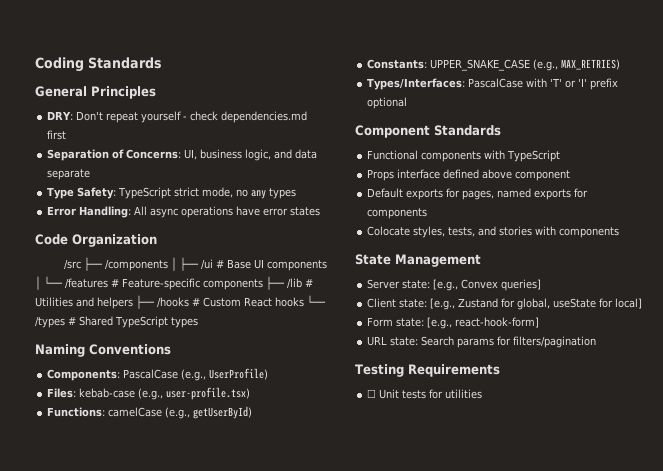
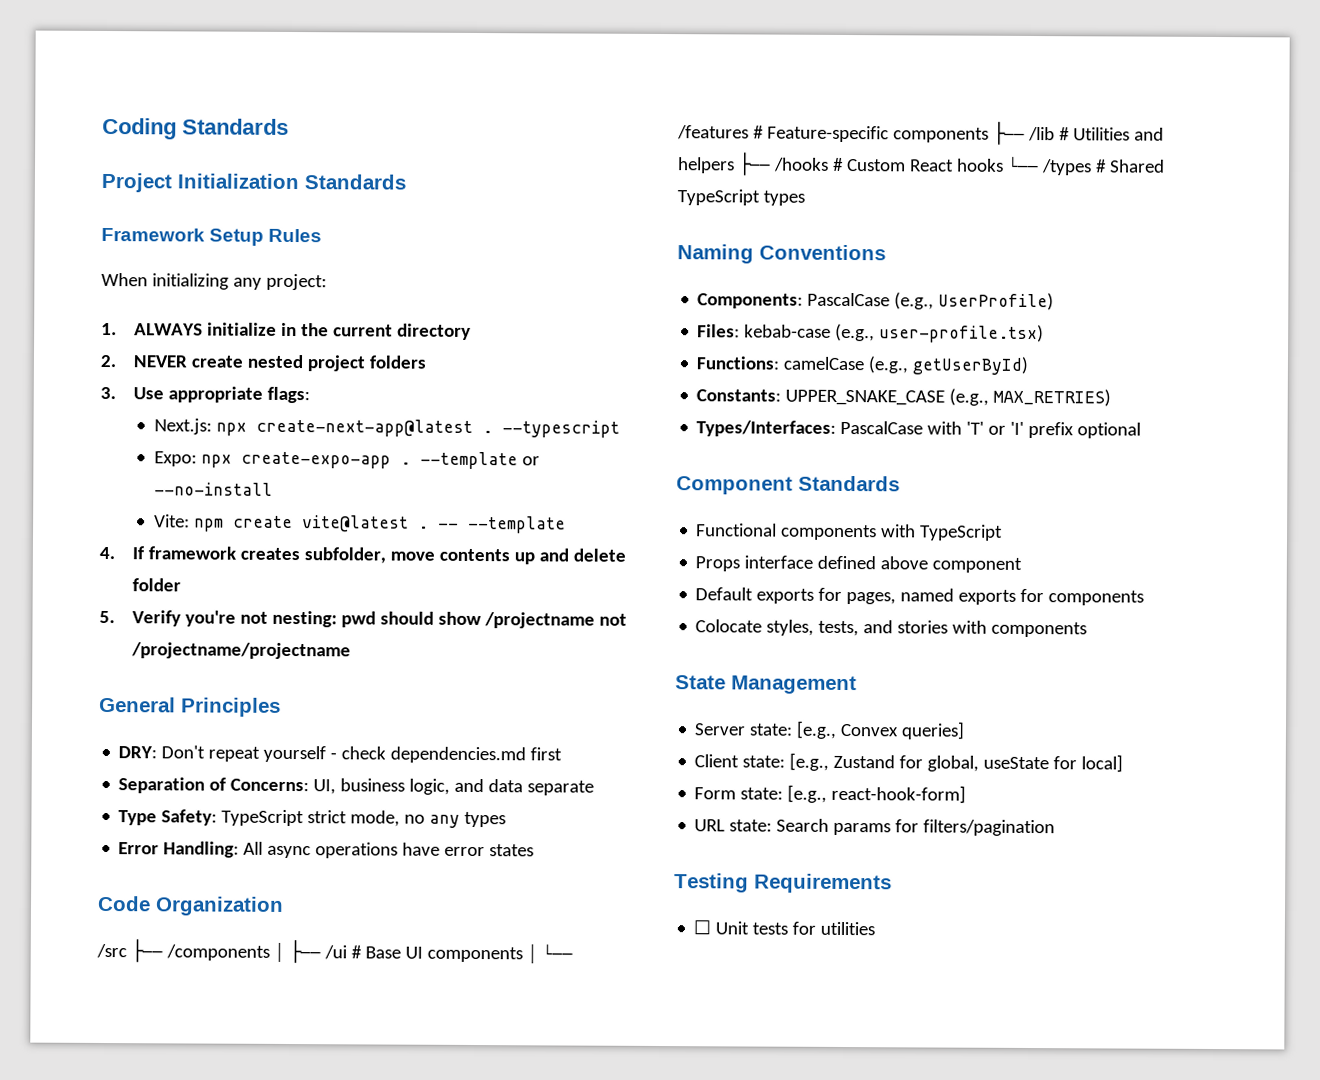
+ Project Initialization Standards
+ Framework Setup Rules
+ When initializing any project:
+ 1. ALWAYS initialize in the current directory
+ 2. NEVER create nested project folders
+ 3. Use appropriate flags:
+ Next.js: npx create-next-app@latest . --typescript
+ Expo: npx create-expo-app . --template or --no-install
+ Vite: npm create vite@latest . -- --template
+ 4. If framework creates subfolder, move contents up and delete folder
+ 5. Verify you're not nesting: pwd should show /projectname not /projectname/projectname

